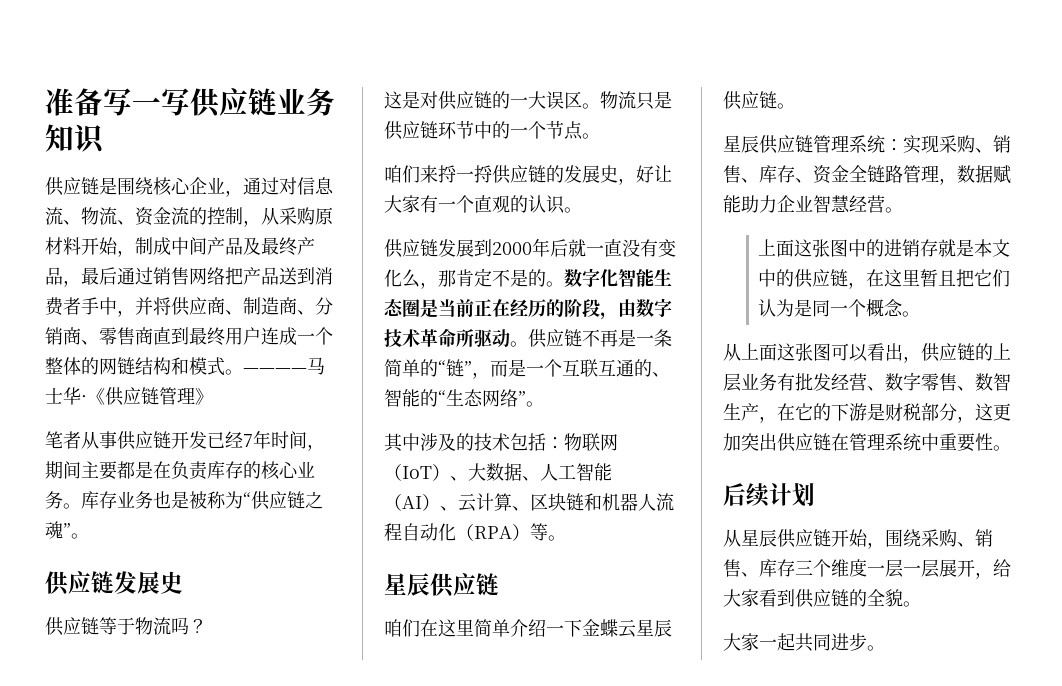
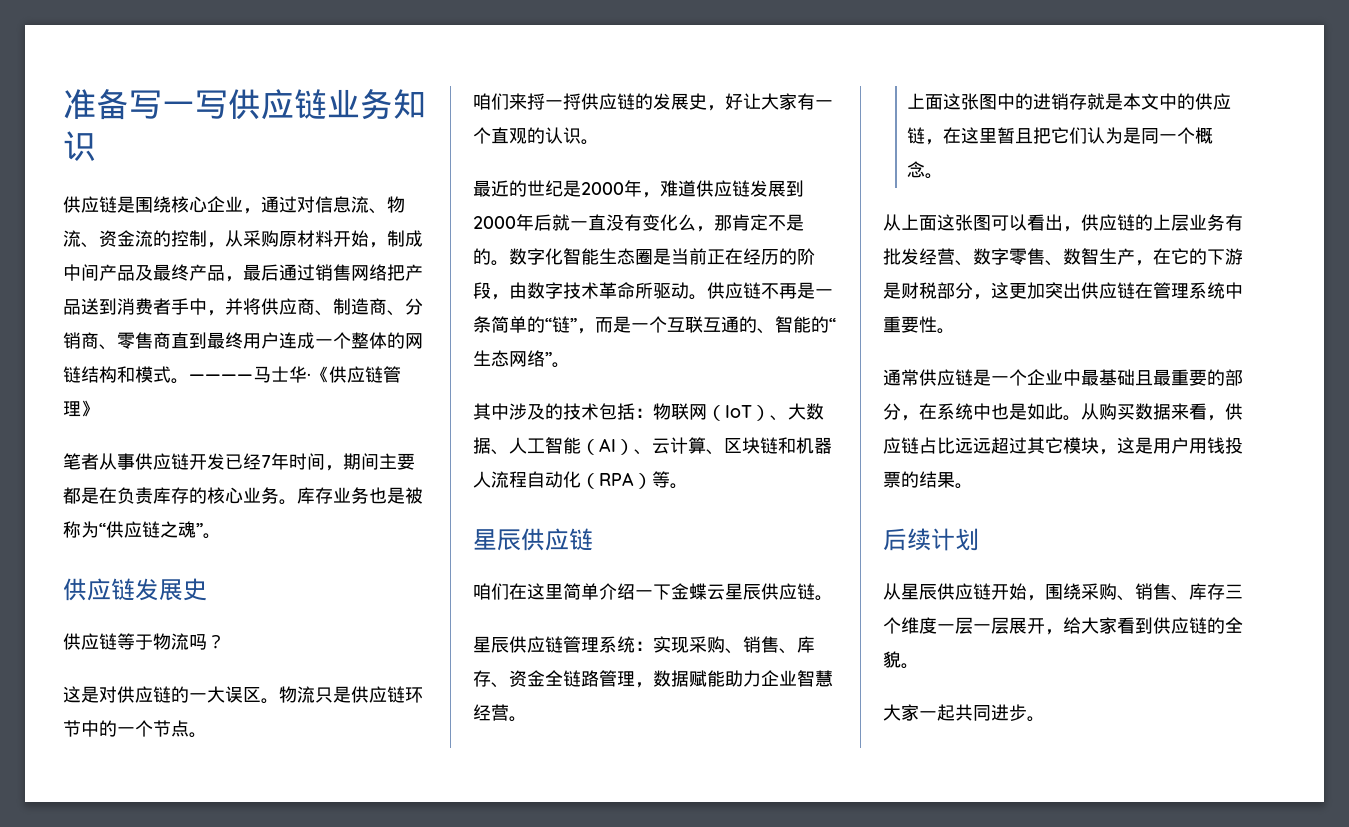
- 供应链发展到2000年后就一直没有变化么，那肯定不是的。
+ 最近的世纪是2000年，难道供应链发展到2000年后就一直没有变化么，那肯定不是的。
+ 通常供应链是一个企业中最基础且最重要的部分，在系统中也是如此。从购买数据来看，供应链占比远远超过其它模块，这是用户用钱投票的结果。

